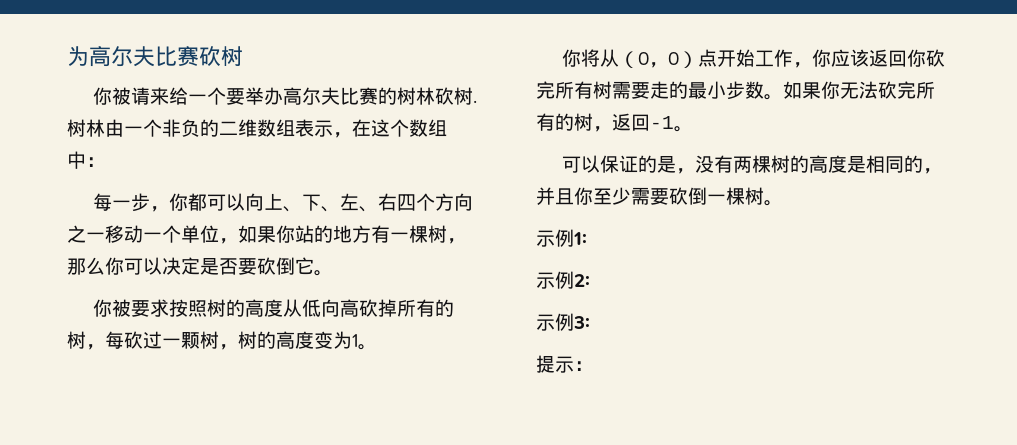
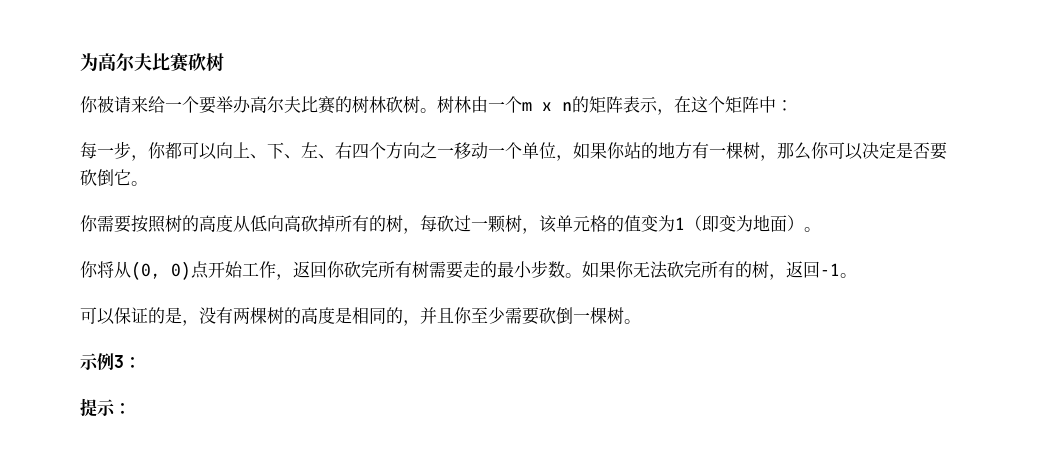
- 你被请来给一个要举办高尔夫比赛的树林砍树.
+ 你被请来给一个要举办高尔夫比赛的树林砍树。
- 树林由一个非负的二维数组表示，在这个数组中：
+ 树林由一个m x n的矩阵表示，在这个矩阵中：
- 你被要求按照树的高度从低向高砍掉所有的树，每砍过一颗树，树的高度变为1。
+ 你需要按照树的高度从低向高砍掉所有的树，每砍过一颗树，该单元格的值变为1（即变为地面）。
- 你将从（0，0）点开始工作，你应该返回你砍完所有树需要走的最小步数。
+ 你将从(0, 0)点开始工作，返回你砍完所有树需要走的最小步数。
- 示例1:
- 示例2:
- 示例3:
+ 示例3：

